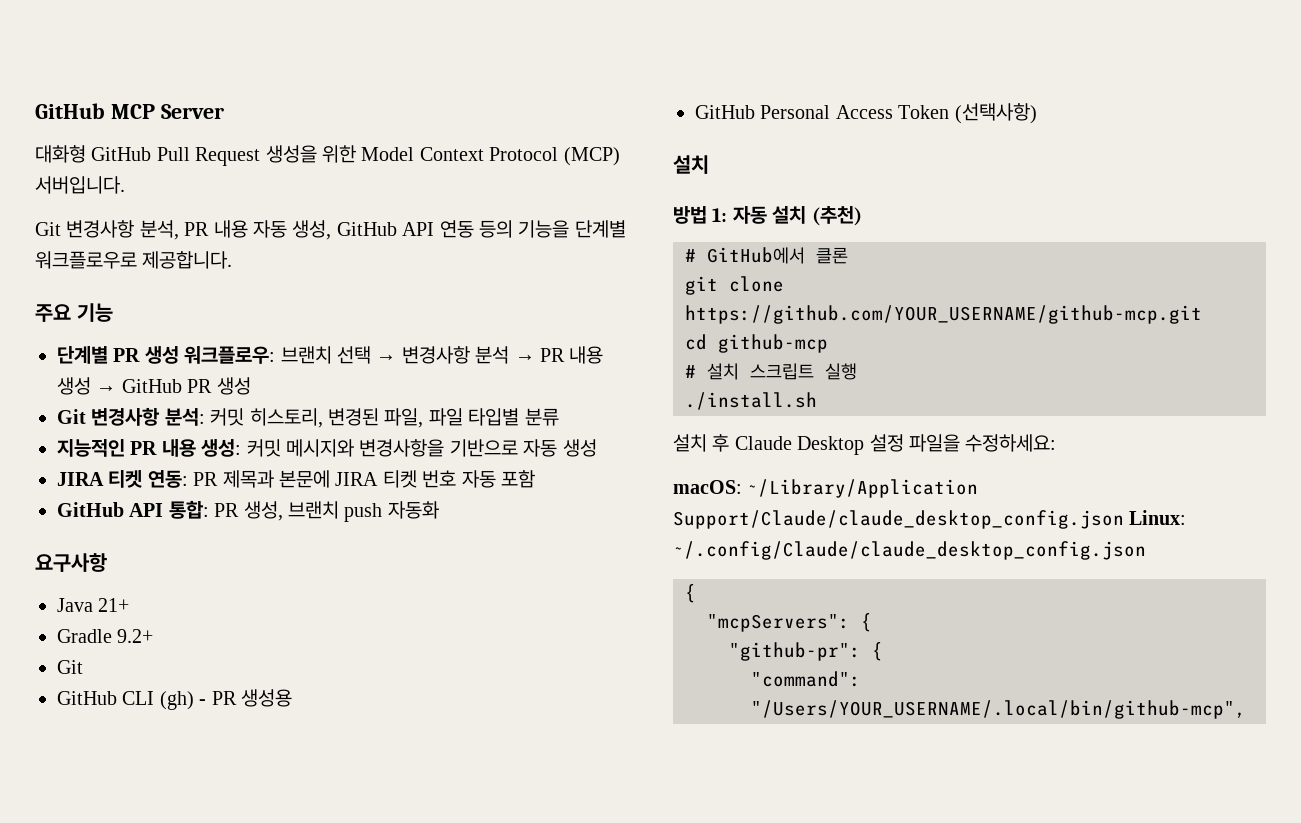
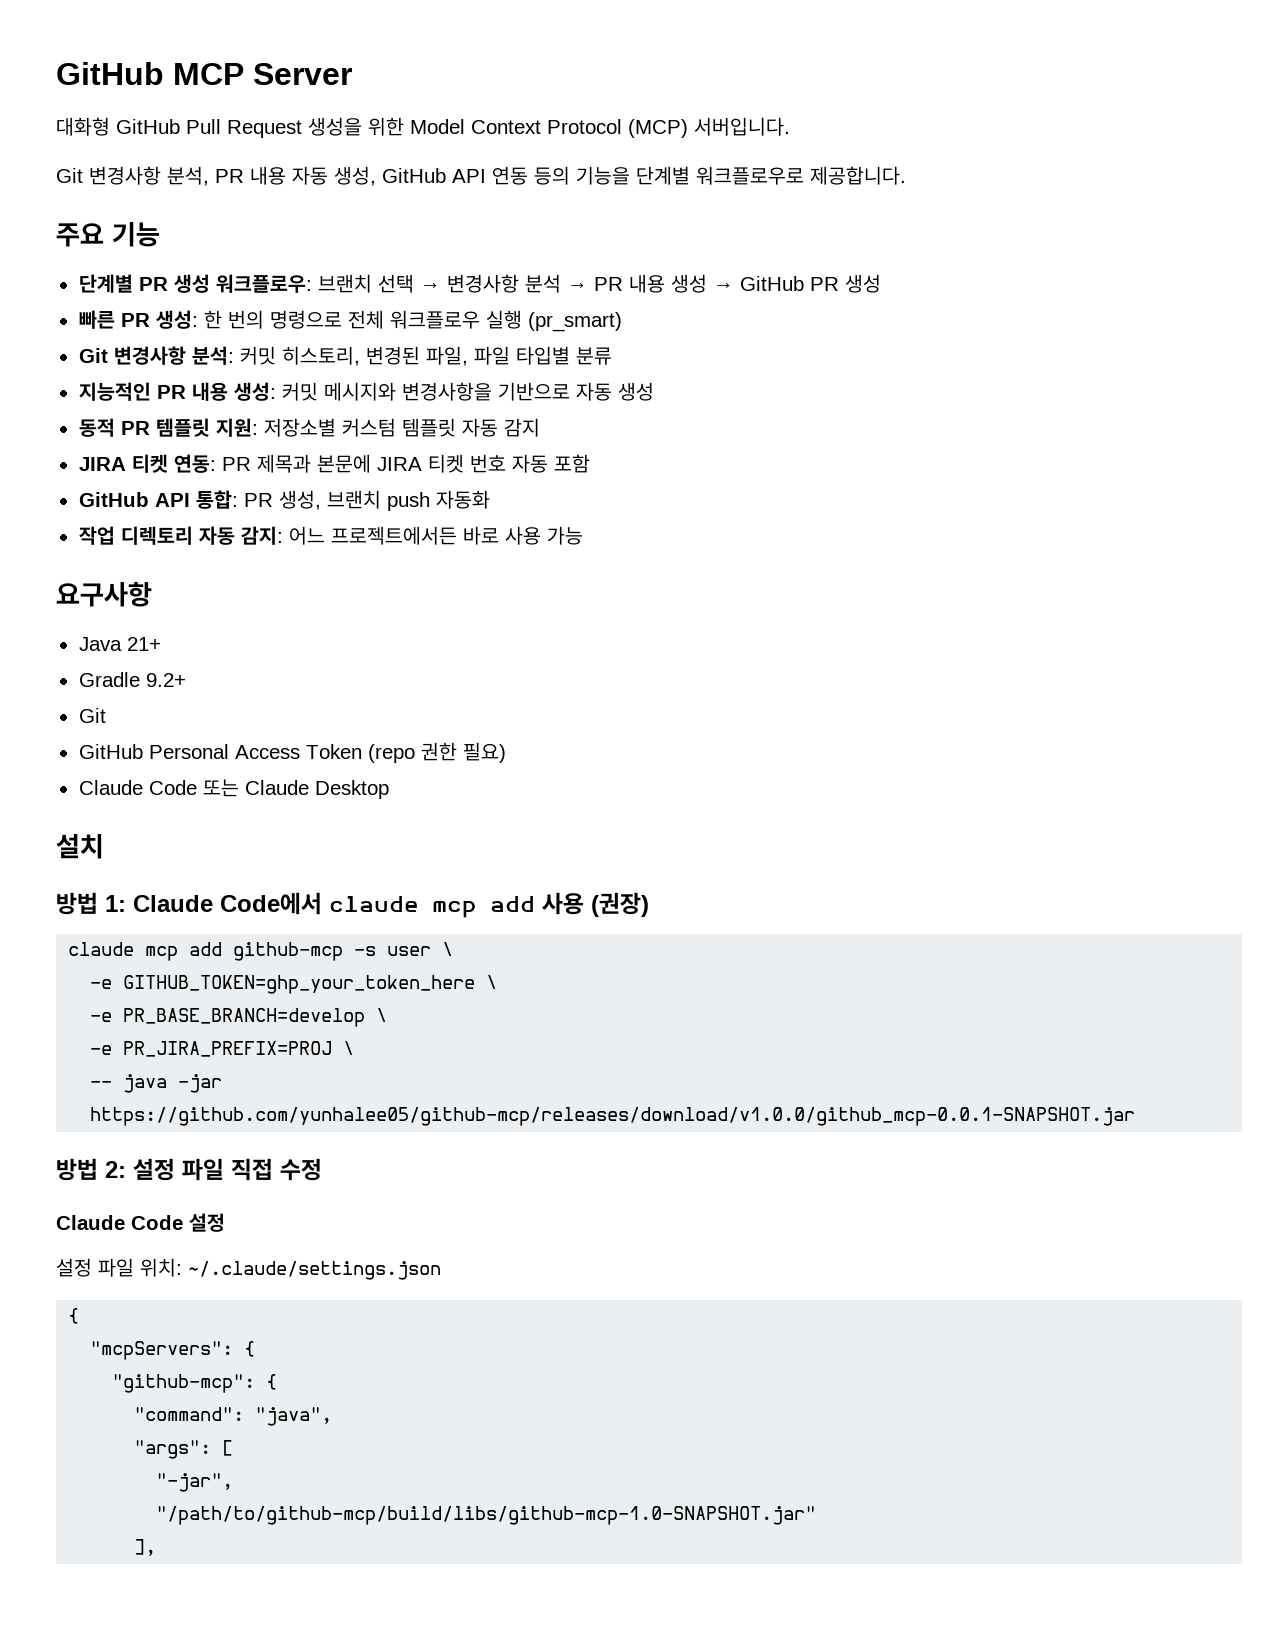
+ 빠른 PR 생성: 한 번의 명령으로 전체 워크플로우 실행 (pr_smart)
+ 동적 PR 템플릿 지원: 저장소별 커스텀 템플릿 자동 감지
+ 작업 디렉토리 자동 감지: 어느 프로젝트에서든 바로 사용 가능
- GitHub CLI (gh) - PR 생성용
- GitHub Personal Access Token (선택사항)
+ GitHub Personal Access Token (repo 권한 필요)
+ Claude Code 또는 Claude Desktop
  설치
- 방법 1: 자동 설치 (추천)
- # GitHub에서 클론
- git clone https://github.com/YOUR_USERNAME/github-mcp.git
- cd github-mcp
- # 설치 스크립트 실행
- ./install.sh
- 설치 후 Claude Desktop 설정 파일을 수정하세요:
- macOS: ~/Library/Application Support/Claude/claude_desktop_config.json Linux: ~/.config/Claude/claude_desktop_config.json
+ 방법 1: Claude Code에서 claude mcp add 사용 (권장)
+ claude mcp add github-mcp -s user \
+ -e GITHUB_TOKEN=ghp_your_token_here \
+ -e PR_BASE_BRANCH=develop \
+ -e PR_JIRA_PREFIX=PROJ \
+ -- java -jar https://github.com/yunhalee05/github-mcp/releases/download/v1.0.0/github_mcp-0.0.1-SNAPSHOT.jar
+ 방법 2: 설정 파일 직접 수정
+ Claude Code 설정
+ 설정 파일 위치: ~/.claude/settings.json
- "github-pr": {
+ "github-mcp": {
- "command": "/Users/YOUR_USERNAME/.local/bin/github-mcp",
+ "command": "java",
+ "args": [
+ "-jar",
+ "/path/to/github-mcp/build/libs/github-mcp-1.0-SNAPSHOT.jar"
+ ],

